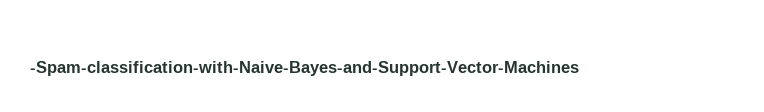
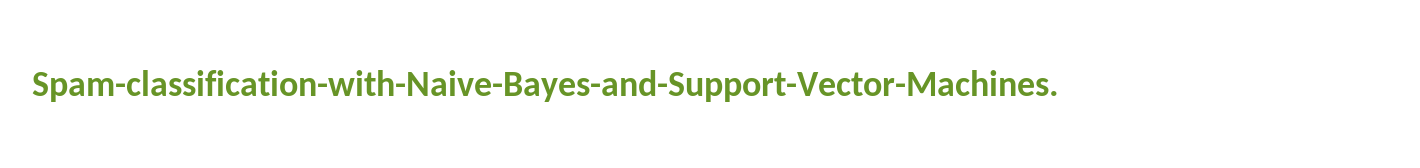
- -Spam-classification-with-Naive-Bayes-and-Support-Vector-Machines
+ Spam-classification-with-Naive-Bayes-and-Support-Vector-Machines.

